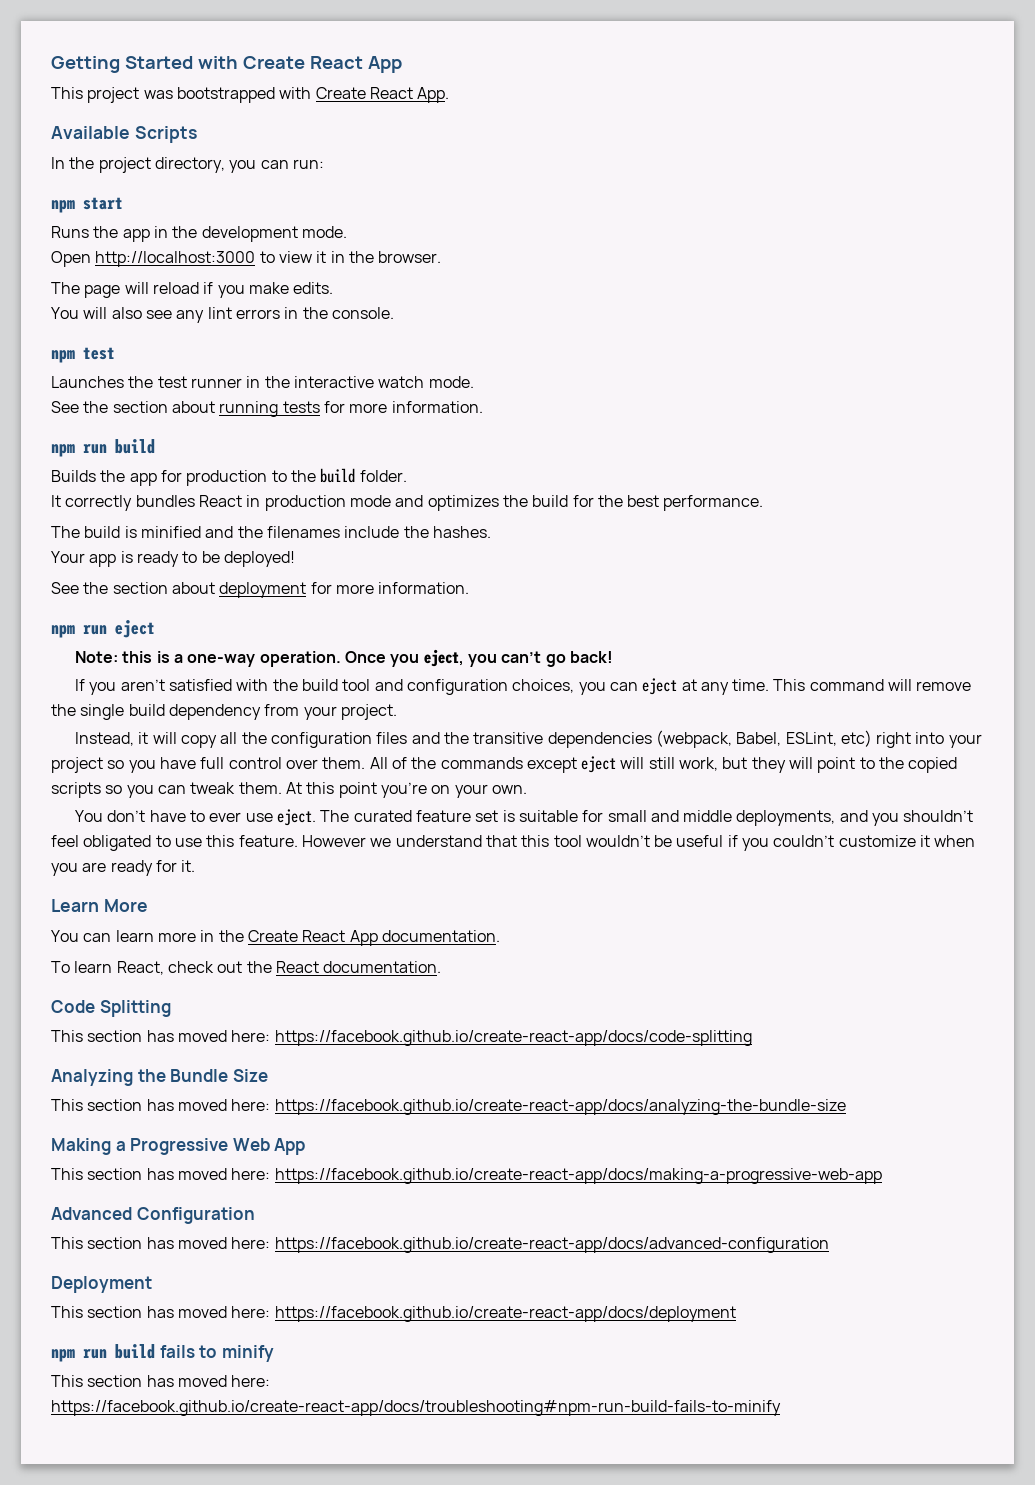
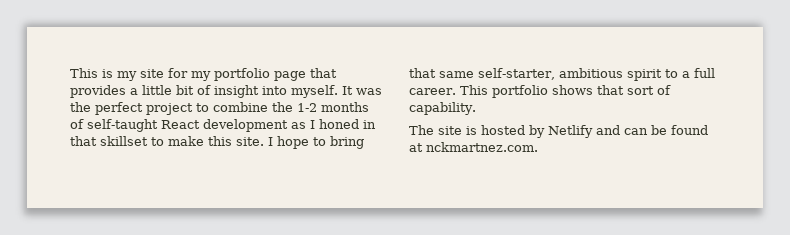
- Getting Started with Create React App
- This project was bootstrapped with Create React App.
- Available Scripts
- In the project directory, you can run:
- npm start
- Runs the app in the development mode.
- Open http://localhost:3000 to view it in the browser.
- The page will reload if you make edits.
- You will also see any lint errors in the console.
- npm test
- Launches the test runner in the interactive watch mode.
- See the section about running tests for more information.
- npm run build
- Builds the app for production to the build folder.
- It correctly bundles React in production mode and optimizes the build for the best performance.
- The build is minified and the filenames include the hashes.
- Your app is ready to be deployed!
- See the section about deployment for more information.
- npm run eject
- Note: this is a one-way operation. Once you eject, you can’t go back!
- If you aren’t satisfied with the build tool and configuration choices, you can eject at any time. This command will remove the single build dependency from your project.
- Instead, it will copy all the configuration files and the transitive dependencies (webpack, Babel, ESLint, etc) right into your project so you have full control over them. All of the commands except eject will still work, but they will point to the copied scripts so you can tweak them. At this point you’re on your own.
- You don’t have to ever use eject. The curated feature set is suitable for small and middle deployments, and you shouldn’t feel obligated to use this feature. However we understand that this tool wouldn’t be useful if you couldn’t customize it when you are ready for it.
- Learn More
- You can learn more in the Create React App documentation.
- To learn React, check out the React documentation.
- Code Splitting
- This section has moved here: https://facebook.github.io/create-react-app/docs/code-splitting
- Analyzing the Bundle Size
- This section has moved here: https://facebook.github.io/create-react-app/docs/analyzing-the-bundle-size
- Making a Progressive Web App
- This section has moved here: https://facebook.github.io/create-react-app/docs/making-a-progressive-web-app
- Advanced Configuration
- This section has moved here: https://facebook.github.io/create-react-app/docs/advanced-configuration
- Deployment
- This section has moved here: https://facebook.github.io/create-react-app/docs/deployment
- npm run build fails to minify
- This section has moved here: https://facebook.github.io/create-react-app/docs/troubleshooting#npm-run-build-fails-to-minify
+ This is my site for my portfolio page that provides a little bit of insight into myself. It was the perfect project to combine the 1-2 months of self-taught React development as I honed in that skillset to make this site. I hope to bring that same self-starter, ambitious spirit to a full career. This portfolio shows that sort of capability.
+ The site is hosted by Netlify and can be found at nckmartnez.com.

